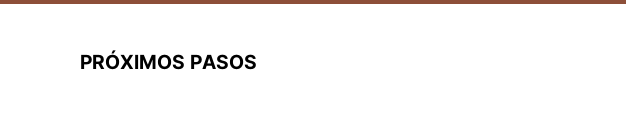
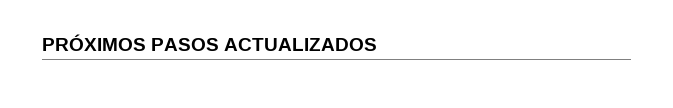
- PRÓXIMOS PASOS
+ PRÓXIMOS PASOS ACTUALIZADOS

